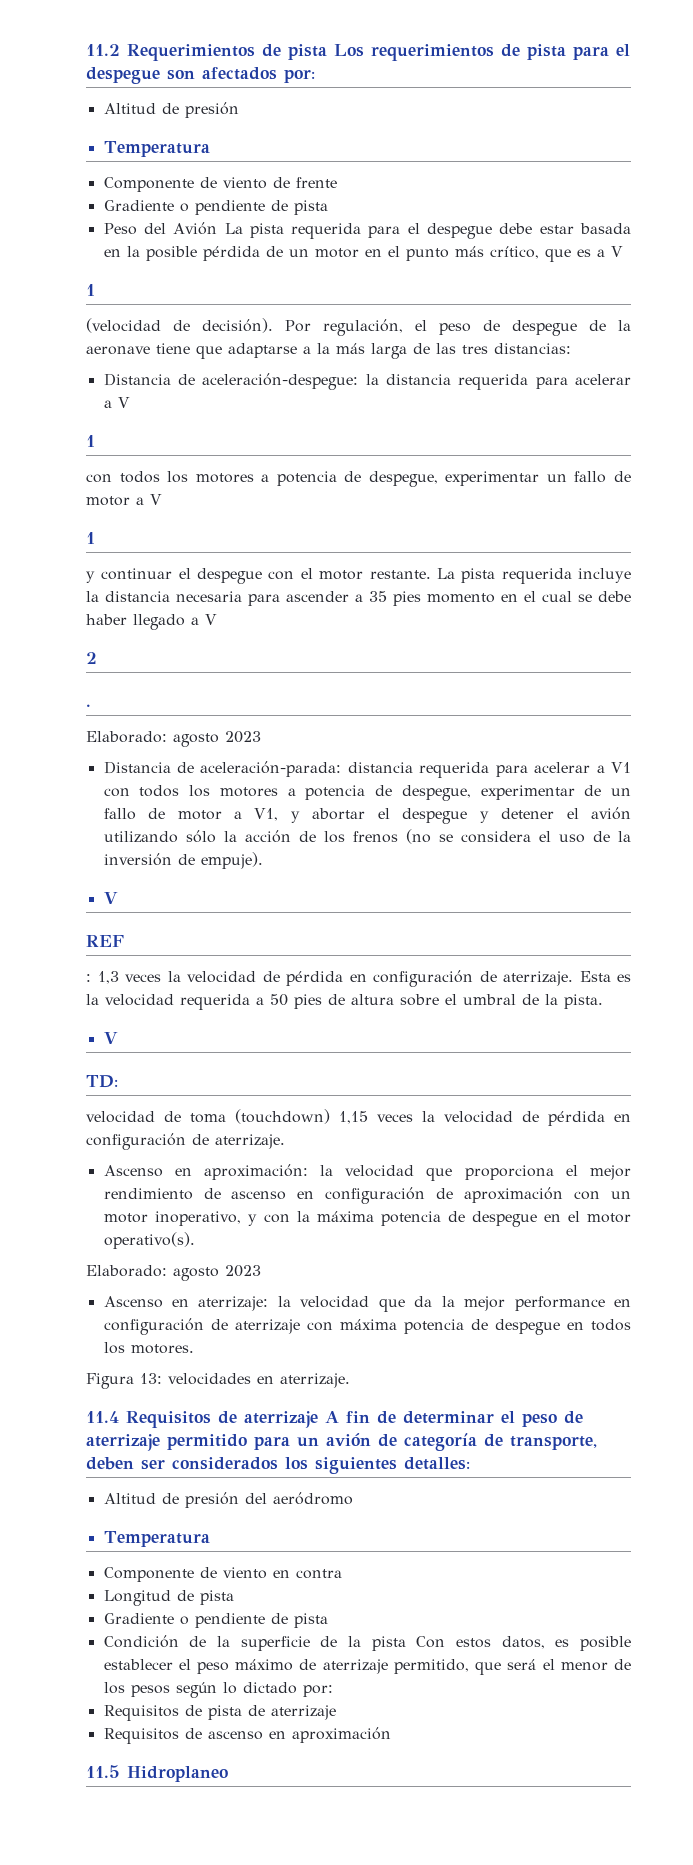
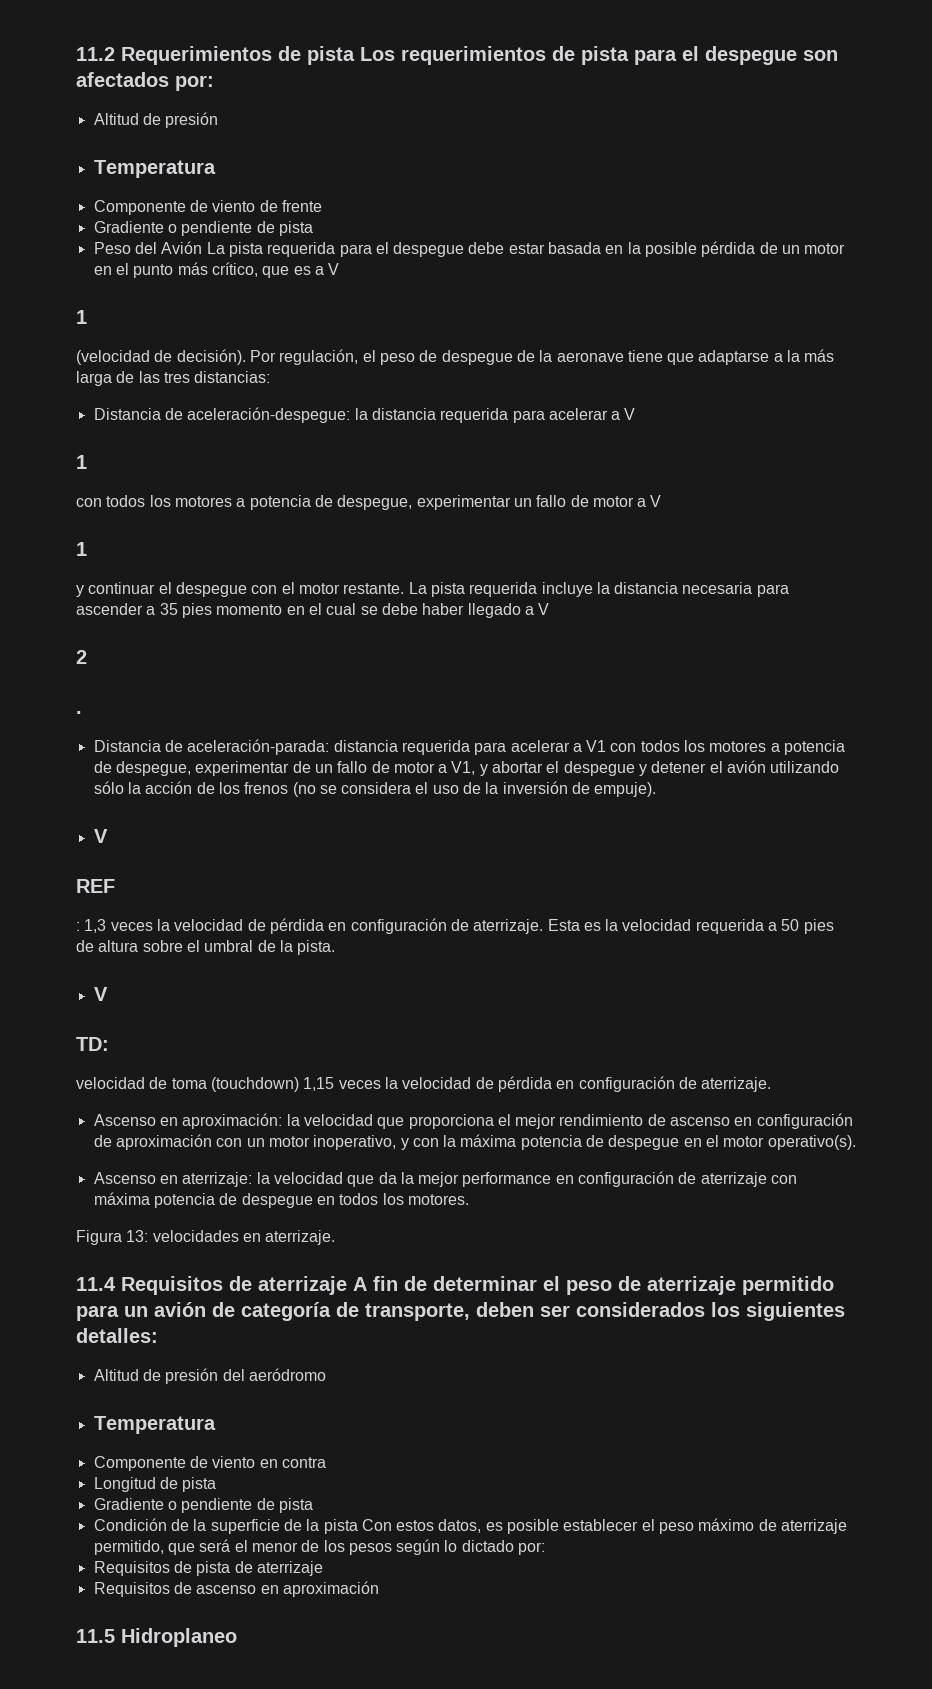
  .
- Elaborado: agosto 2023
  Ascenso en aproximación: la velocidad que proporciona el mejor rendimiento de ascenso en configuración de aproximación con un motor inoperativo, y con la máxima potencia de despegue en el motor operativo(s).
- Elaborado: agosto 2023

